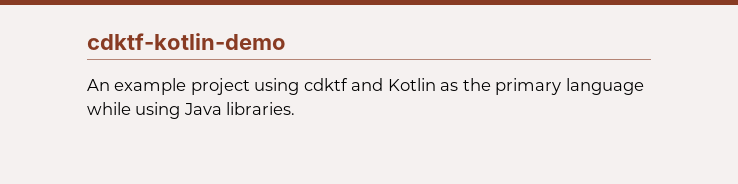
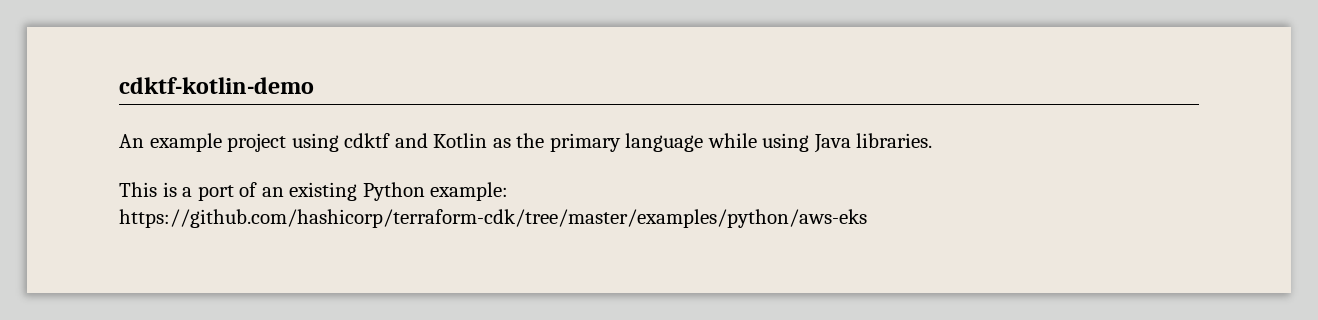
+ This is a port of an existing Python example: https://github.com/hashicorp/terraform-cdk/tree/master/examples/python/aws-eks

